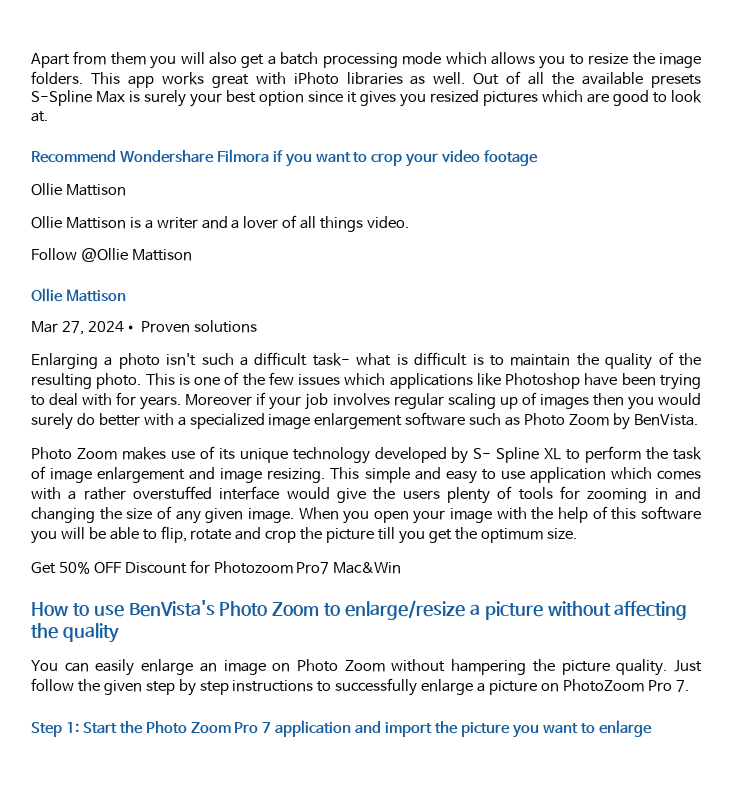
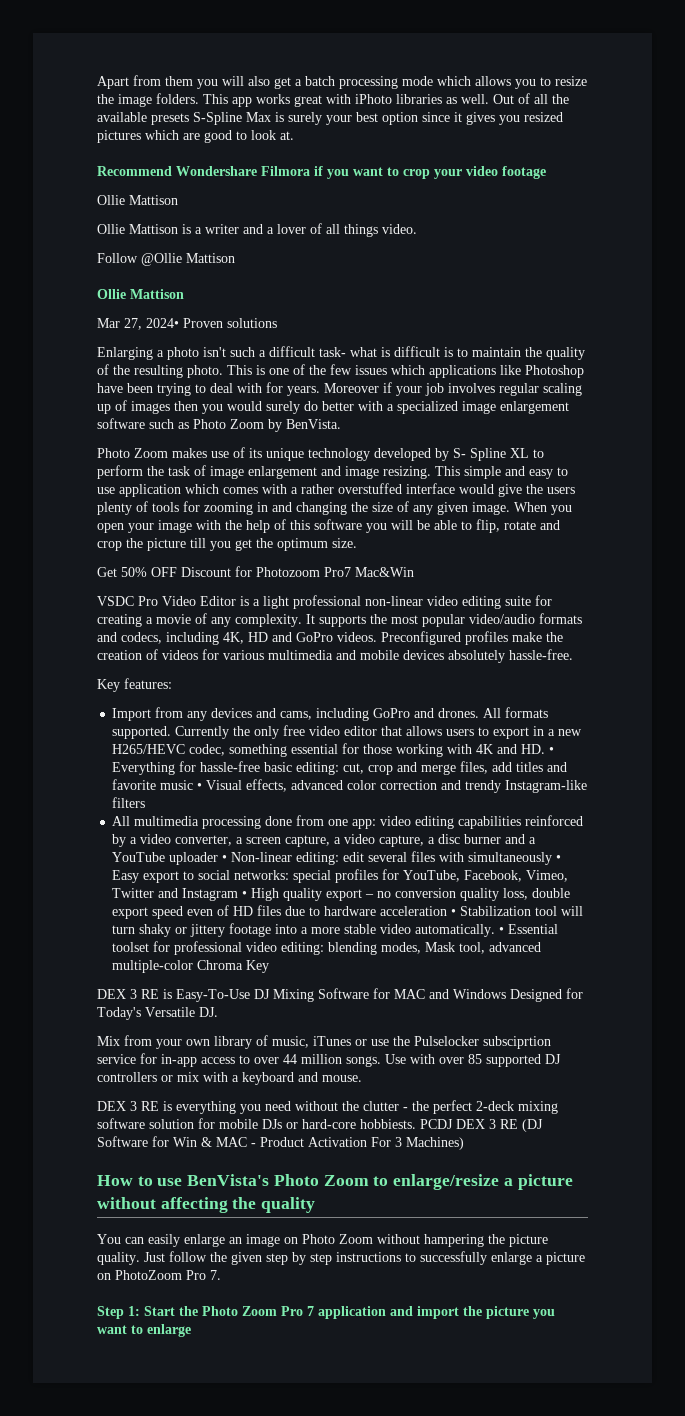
+ VSDC Pro Video Editor is a light professional non-linear video editing suite for creating a movie of any complexity. It supports the most popular video/audio formats and codecs, including 4K, HD and GoPro videos. Preconfigured profiles make the creation of videos for various multimedia and mobile devices absolutely hassle-free.
+ Key features:
+ Import from any devices and cams, including GoPro and drones. All formats supported. Сurrently the only free video editor that allows users to export in a new H265/HEVC codec, something essential for those working with 4K and HD. • Everything for hassle-free basic editing: cut, crop and merge files, add titles and favorite music • Visual effects, advanced color correction and trendy Instagram-like filters
+ All multimedia processing done from one app: video editing capabilities reinforced by a video converter, a screen capture, a video capture, a disc burner and a YouTube uploader • Non-linear editing: edit several files with simultaneously • Easy export to social networks: special profiles for YouTube, Facebook, Vimeo, Twitter and Instagram • High quality export – no conversion quality loss, double export speed even of HD files due to hardware acceleration • Stabilization tool will turn shaky or jittery footage into a more stable video automatically. • Essential toolset for professional video editing: blending modes, Mask tool, advanced multiple-color Chroma Key
+ DEX 3 RE is Easy-To-Use DJ Mixing Software for MAC and Windows Designed for Today's Versatile DJ.
+ Mix from your own library of music, iTunes or use the Pulselocker subsciprtion service for in-app access to over 44 million songs. Use with over 85 supported DJ controllers or mix with a keyboard and mouse.
+ DEX 3 RE is everything you need without the clutter - the perfect 2-deck mixing software solution for mobile DJs or hard-core hobbiests. PCDJ DEX 3 RE (DJ Software for Win & MAC - Product Activation For 3 Machines)

